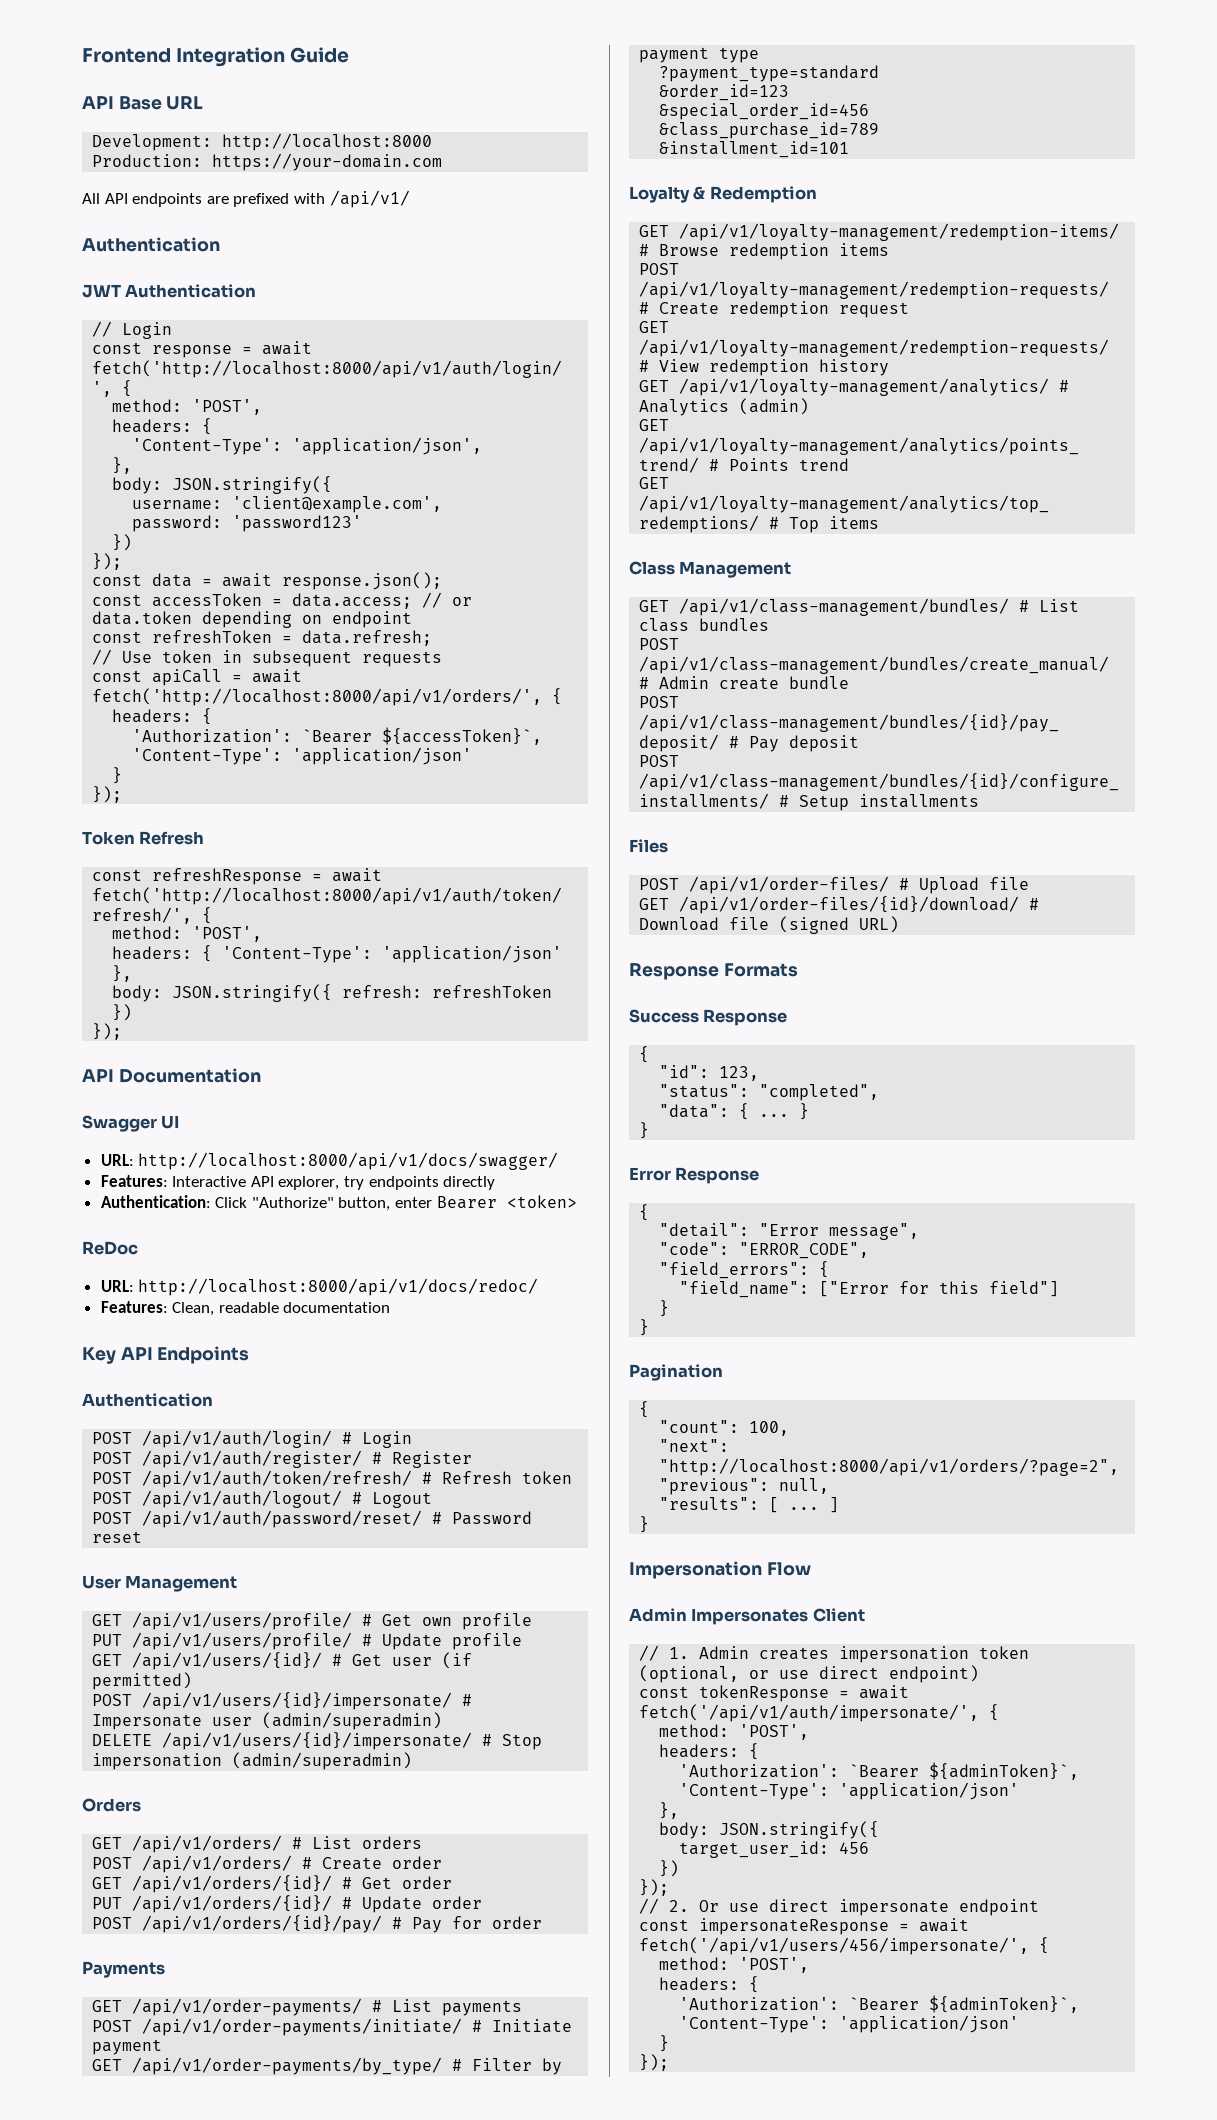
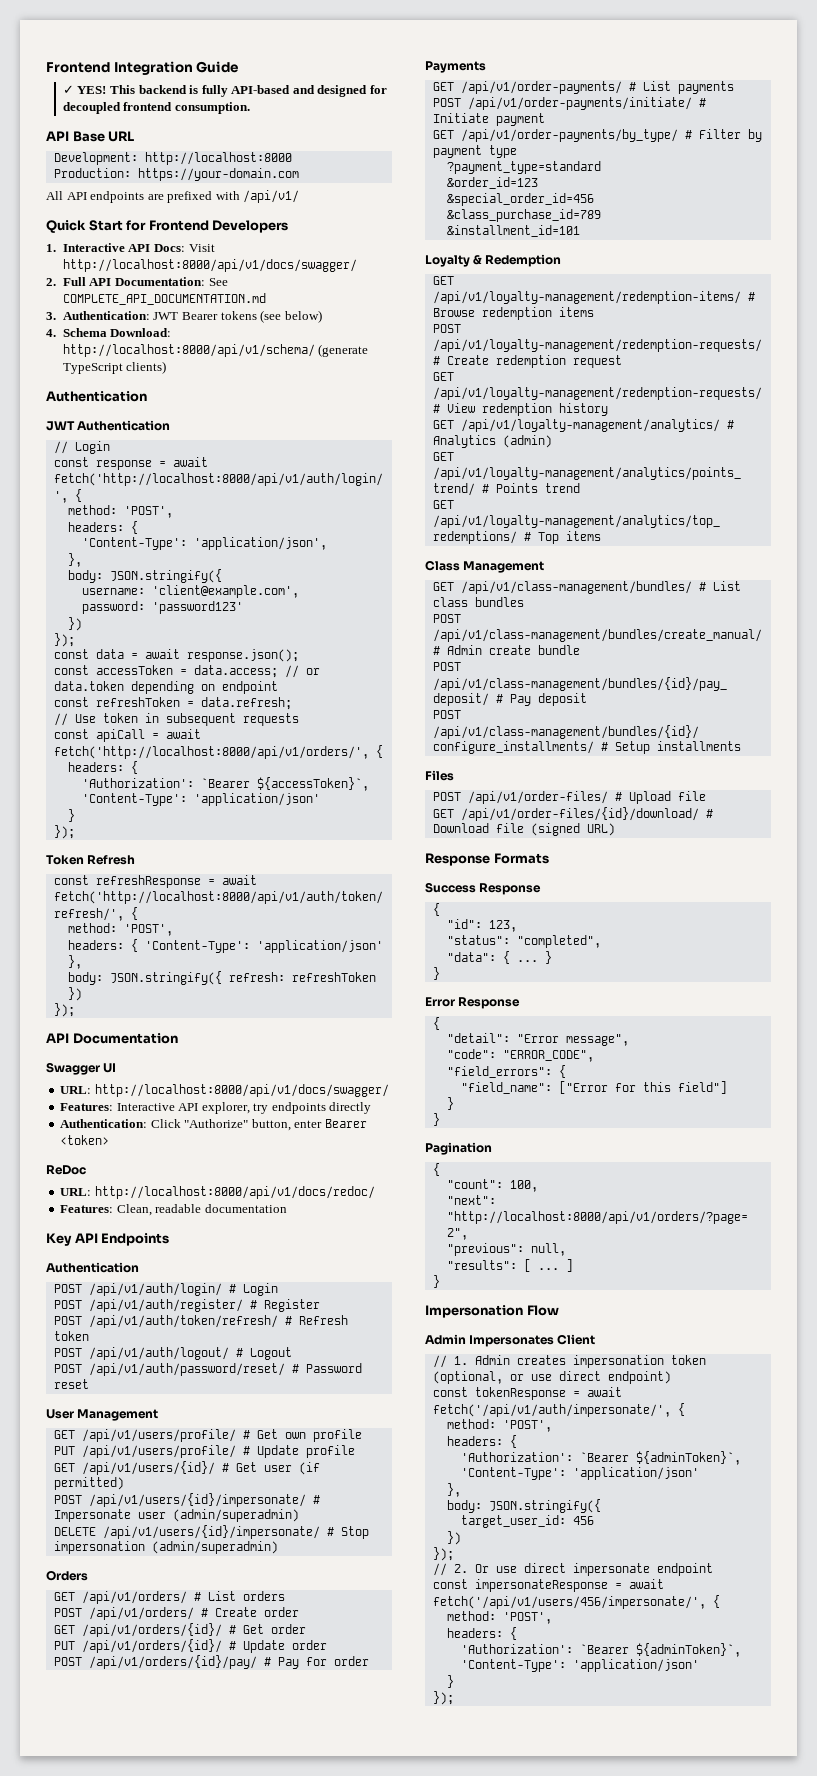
+ ✓ YES! This backend is fully API-based and designed for decoupled frontend consumption.
+ Quick Start for Frontend Developers
+ 1. Interactive API Docs: Visit http://localhost:8000/api/v1/docs/swagger/
+ 2. Full API Documentation: See COMPLETE_API_DOCUMENTATION.md
+ 3. Authentication: JWT Bearer tokens (see below)
+ 4. Schema Download: http://localhost:8000/api/v1/schema/ (generate TypeScript clients)

